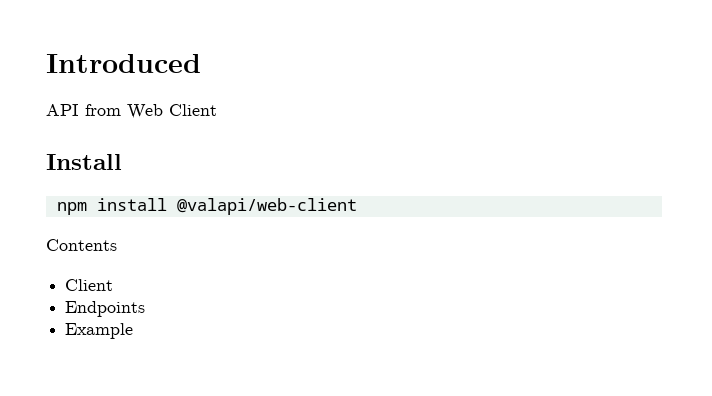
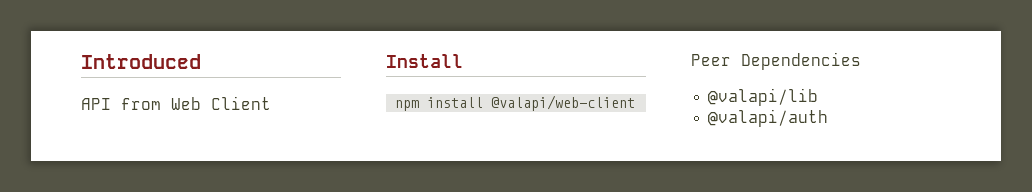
- Contents
- Client
- Endpoints
- Example
+ Peer Dependencies
+ @valapi/lib
+ @valapi/auth

